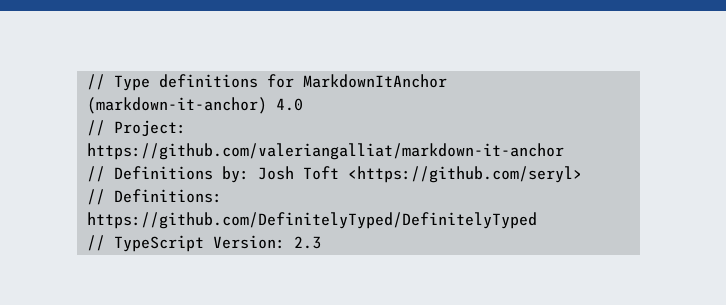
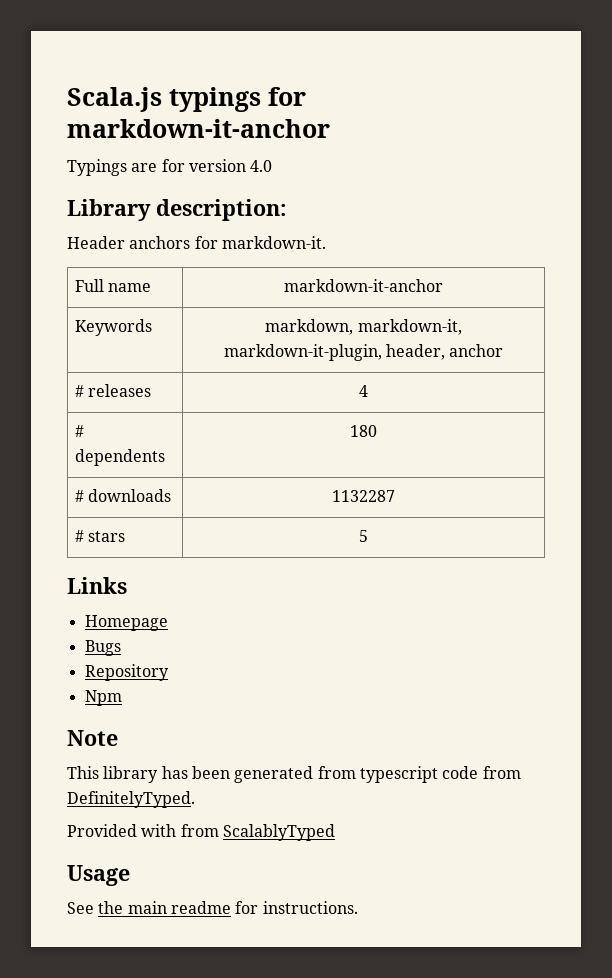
- // Type definitions for MarkdownItAnchor (markdown-it-anchor) 4.0
- // Project: https://github.com/valeriangalliat/markdown-it-anchor
- // Definitions by: Josh Toft <https://github.com/seryl>
- // Definitions: https://github.com/DefinitelyTyped/DefinitelyTyped
- // TypeScript Version: 2.3
+ Scala.js typings for markdown-it-anchor
+ Typings are for version 4.0
+ Library description:
+ Header anchors for markdown-it.
+ Full name | markdown-it-anchor
+ Keywords | markdown, markdown-it, markdown-it-plugin, header, anchor
+ # releases | 4
+ # dependents | 180
+ # downloads | 1132287
+ # stars | 5
+ Links
+ Homepage
+ Bugs
+ Repository
+ Npm
+ Note
+ This library has been generated from typescript code from DefinitelyTyped.
+ Provided with from ScalablyTyped
+ Usage
+ See the main readme for instructions.

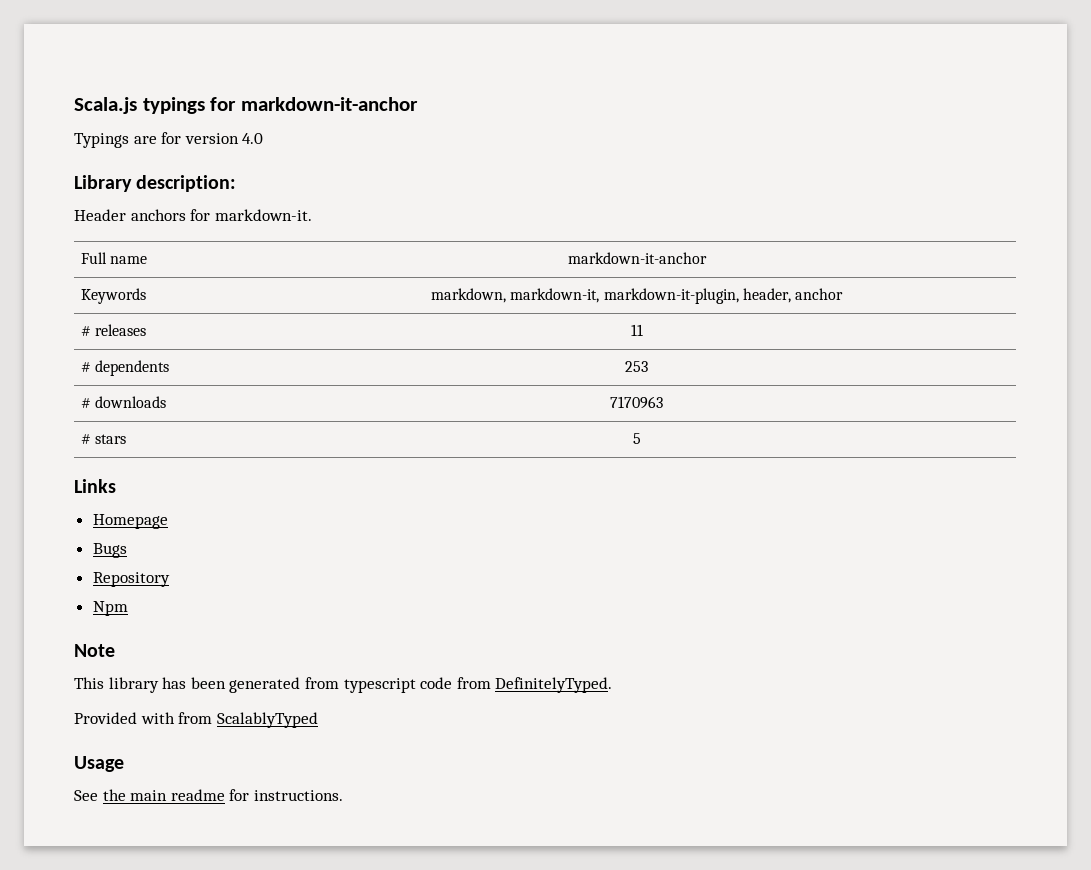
- # releases | 4
+ # releases | 11
- # dependents | 180
+ # dependents | 253
- # downloads | 1132287
+ # downloads | 7170963

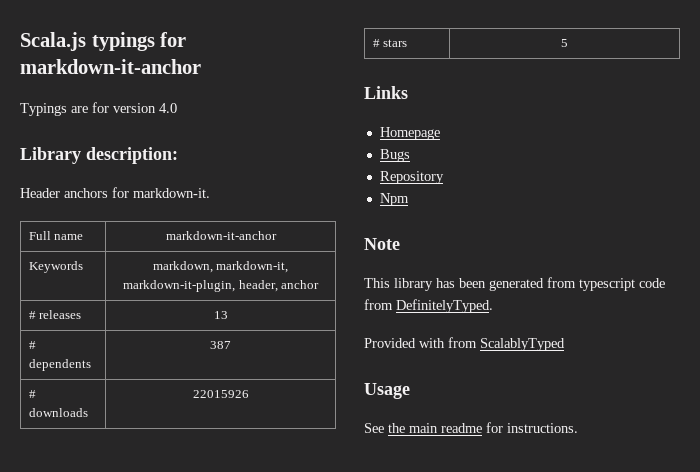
- # releases | 11
+ # releases | 13
- # dependents | 253
+ # dependents | 387
- # downloads | 7170963
+ # downloads | 22015926

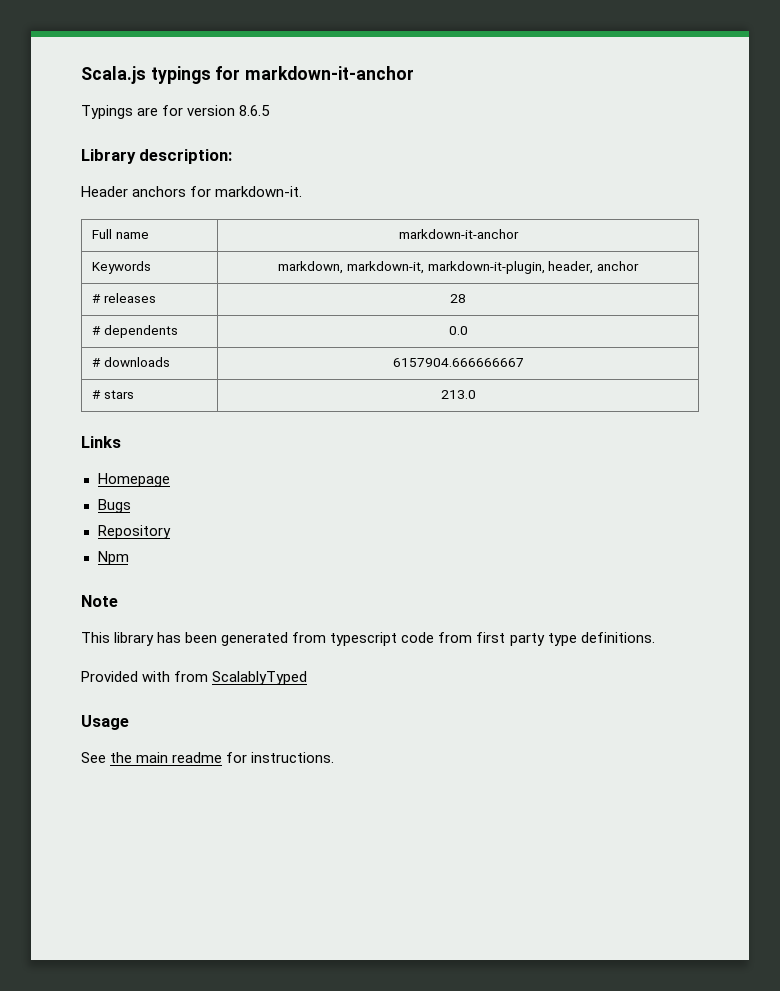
- Typings are for version 4.0
+ Typings are for version 8.6.5
- # releases | 13
+ # releases | 28
- # dependents | 387
+ # dependents | 0.0
- # downloads | 22015926
+ # downloads | 6157904.666666667
- # stars | 5
+ # stars | 213.0
- This library has been generated from typescript code from DefinitelyTyped.
+ This library has been generated from typescript code from first party type definitions.

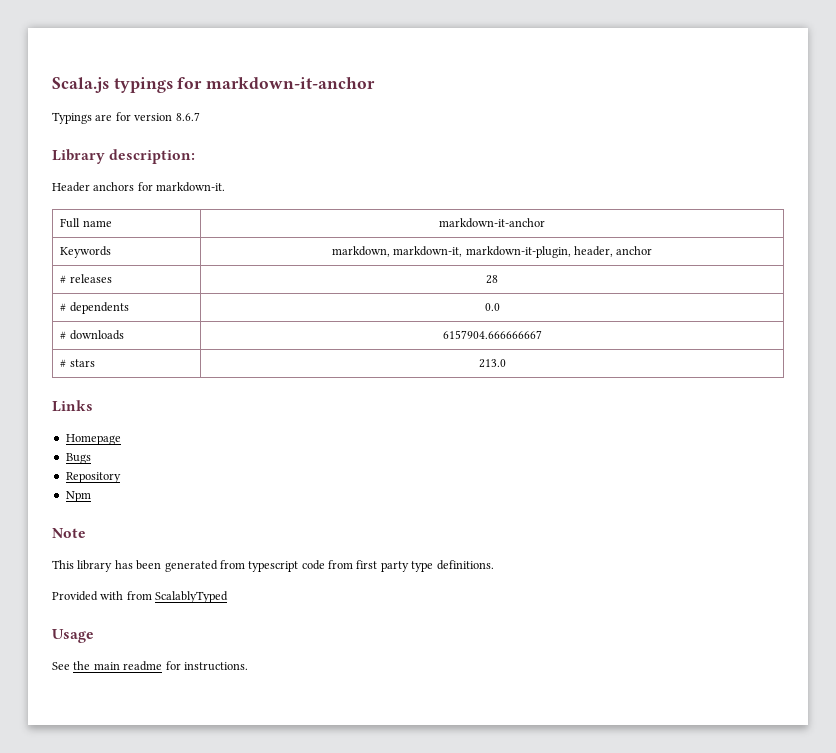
- Typings are for version 8.6.5
+ Typings are for version 8.6.7

